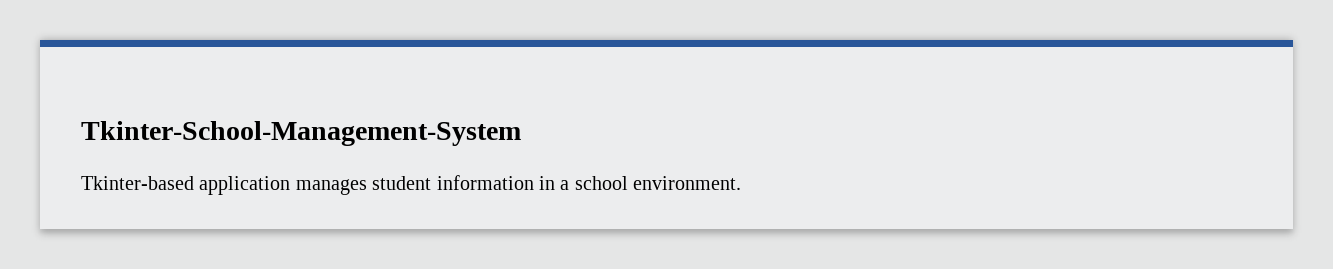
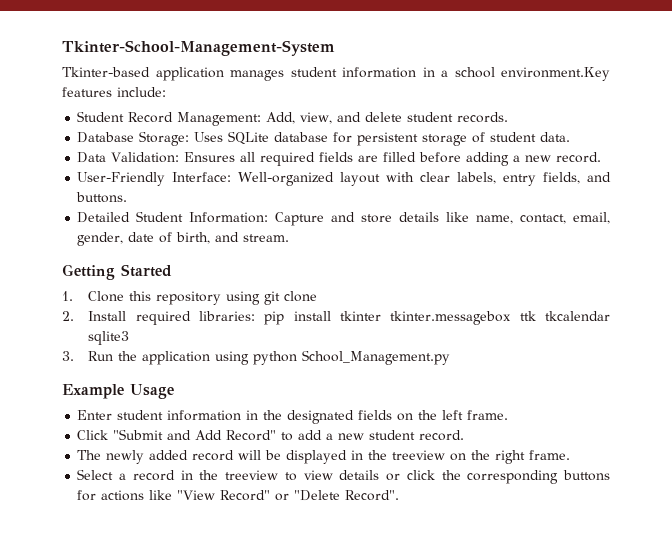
- Tkinter-based application manages student information in a school environment.
+ Tkinter-based application manages student information in a school environment.Key features include:
+ Student Record Management: Add, view, and delete student records.
+ Database Storage: Uses SQLite database for persistent storage of student data.
+ Data Validation: Ensures all required fields are filled before adding a new record.
+ User-Friendly Interface: Well-organized layout with clear labels, entry fields, and buttons.
+ Detailed Student Information: Capture and store details like name, contact, email, gender, date of birth, and stream.
+ Getting Started
+ 1. Clone this repository using git clone
+ 2. Install required libraries: pip install tkinter tkinter.messagebox ttk tkcalendar sqlite3
+ 3. Run the application using python School_Management.py
+ Example Usage
+ Enter student information in the designated fields on the left frame.
+ Click "Submit and Add Record" to add a new student record.
+ The newly added record will be displayed in the treeview on the right frame.
+ Select a record in the treeview to view details or click the corresponding buttons for actions like "View Record" or "Delete Record".

